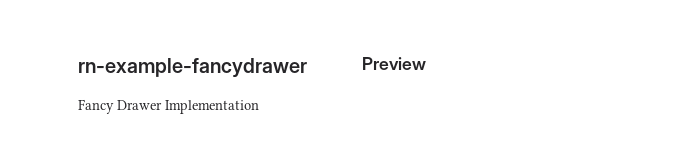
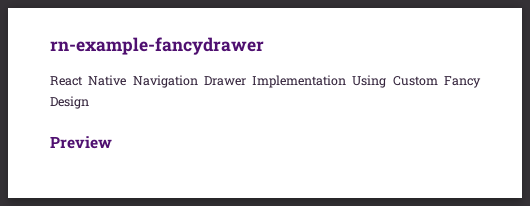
- Fancy Drawer Implementation
+ React Native Navigation Drawer Implementation Using Custom Fancy Design

